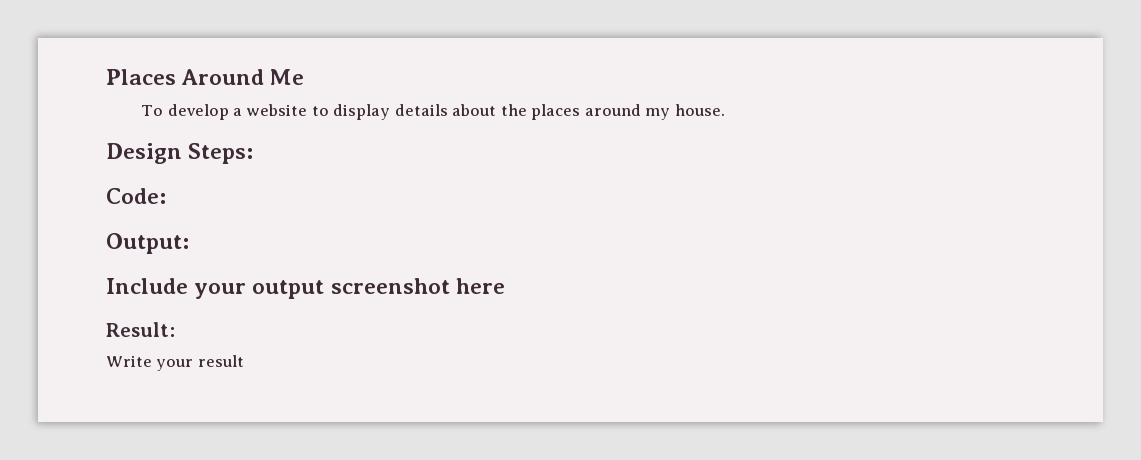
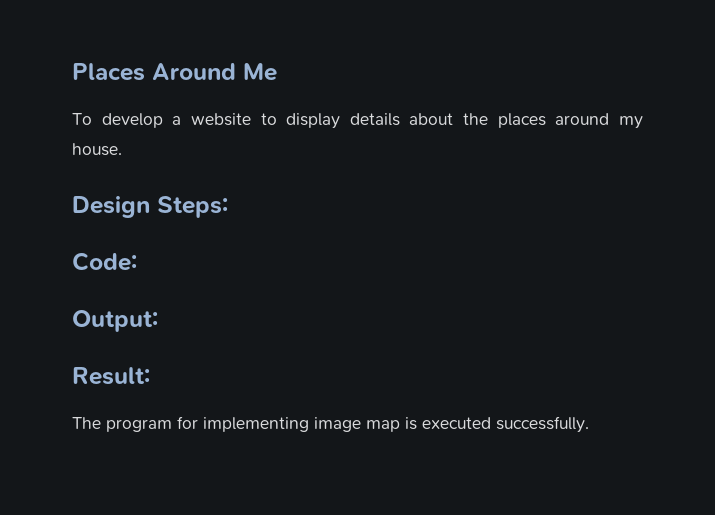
- Include your output screenshot here
  Result:
- Write your result
+ The program for implementing image map is executed successfully.

